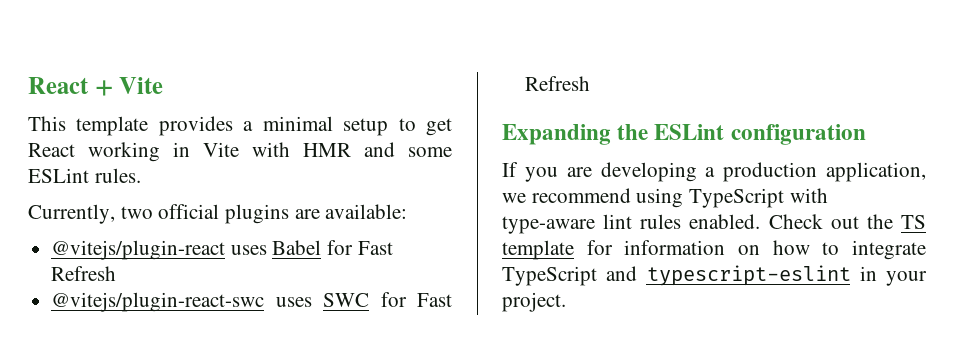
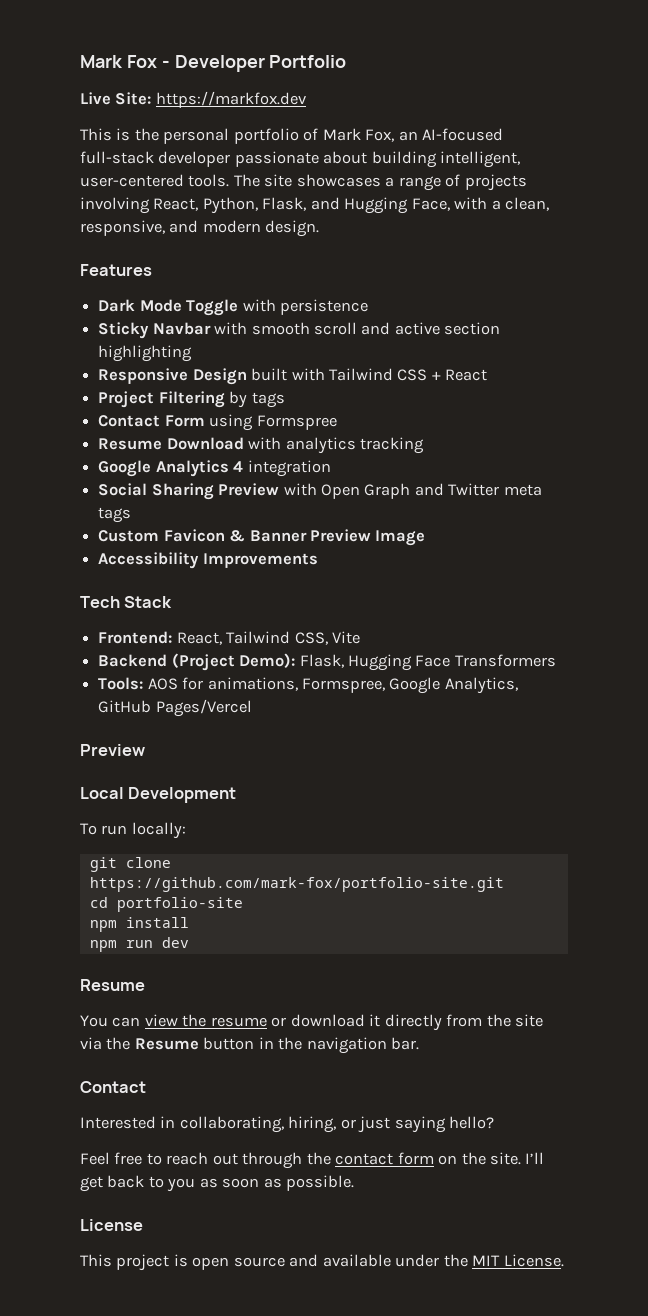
- React + Vite
- This template provides a minimal setup to get React working in Vite with HMR and some ESLint rules.
- Currently, two official plugins are available:
- @vitejs/plugin-react uses Babel for Fast Refresh
- @vitejs/plugin-react-swc uses SWC for Fast Refresh
- Expanding the ESLint configuration
- If you are developing a production application, we recommend using TypeScript with type-aware lint rules enabled. Check out the TS template for information on how to integrate TypeScript and typescript-eslint in your project.
+ Mark Fox - Developer Portfolio
+ Live Site: https://markfox.dev
+ This is the personal portfolio of Mark Fox, an AI-focused full-stack developer passionate about building intelligent, user-centered tools. The site showcases a range of projects involving React, Python, Flask, and Hugging Face, with a clean, responsive, and modern design.
+ Features
+ Dark Mode Toggle with persistence
+ Sticky Navbar with smooth scroll and active section highlighting
+ Responsive Design built with Tailwind CSS + React
+ Project Filtering by tags
+ Contact Form using Formspree
+ Resume Download with analytics tracking
+ Google Analytics 4 integration
+ Social Sharing Preview with Open Graph and Twitter meta tags
+ Custom Favicon & Banner Preview Image
+ Accessibility Improvements
+ Tech Stack
+ Frontend: React, Tailwind CSS, Vite
+ Backend (Project Demo): Flask, Hugging Face Transformers
+ Tools: AOS for animations, Formspree, Google Analytics, GitHub Pages/Vercel
+ Preview
+ Local Development
+ To run locally:
+ git clone https://github.com/mark-fox/portfolio-site.git
+ cd portfolio-site
+ npm install
+ npm run dev
+ Resume
+ You can view the resume or download it directly from the site via the Resume button in the navigation bar.
+ Contact
+ Interested in collaborating, hiring, or just saying hello?
+ Feel free to reach out through the contact form on the site. I’ll get back to you as soon as possible.
+ License
+ This project is open source and available under the MIT License.

